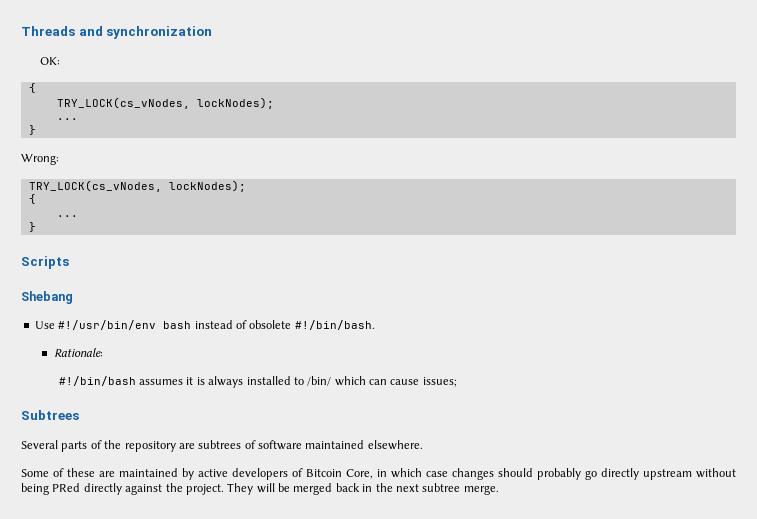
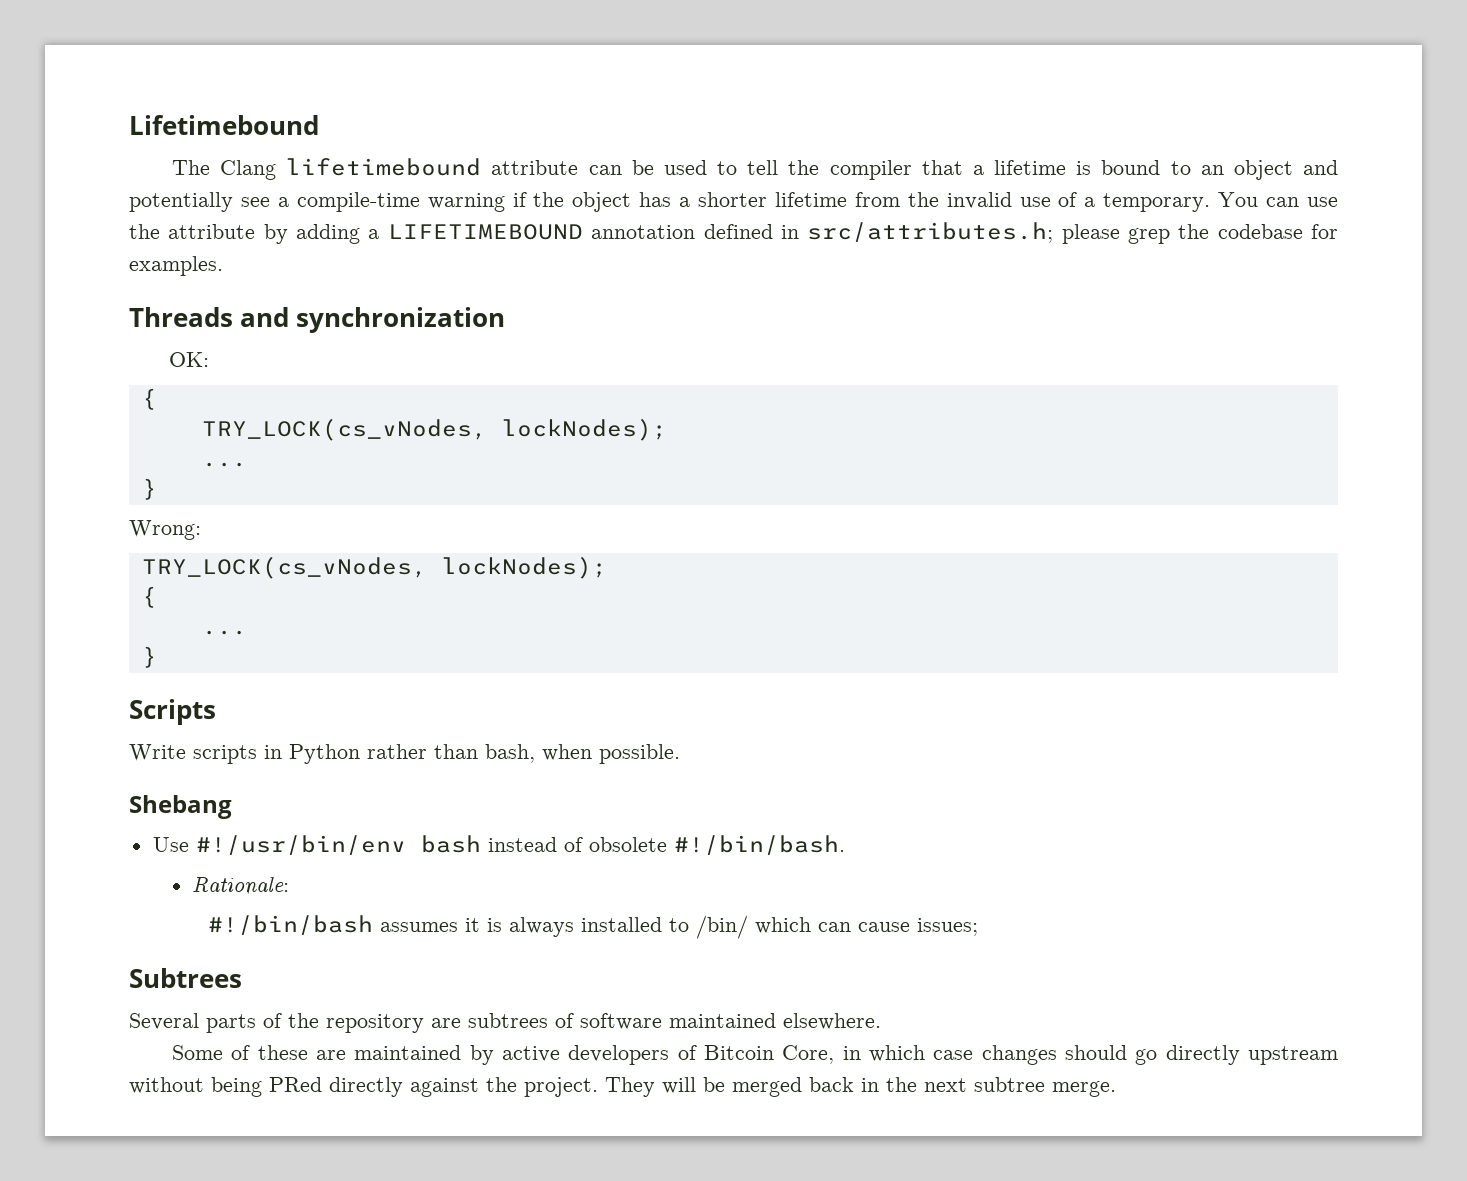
+ Lifetimebound
+ The Clang lifetimebound attribute can be used to tell the compiler that a lifetime is bound to an object and potentially see a compile-time warning if the object has a shorter lifetime from the invalid use of a temporary. You can use the attribute by adding a LIFETIMEBOUND annotation defined in src/attributes.h; please grep the codebase for examples.
+ Write scripts in Python rather than bash, when possible.
- Some of these are maintained by active developers of Bitcoin Core, in which case changes should probably go directly upstream without being PRed directly against the project.
+ Some of these are maintained by active developers of Bitcoin Core, in which case changes should go directly upstream without being PRed directly against the project.

